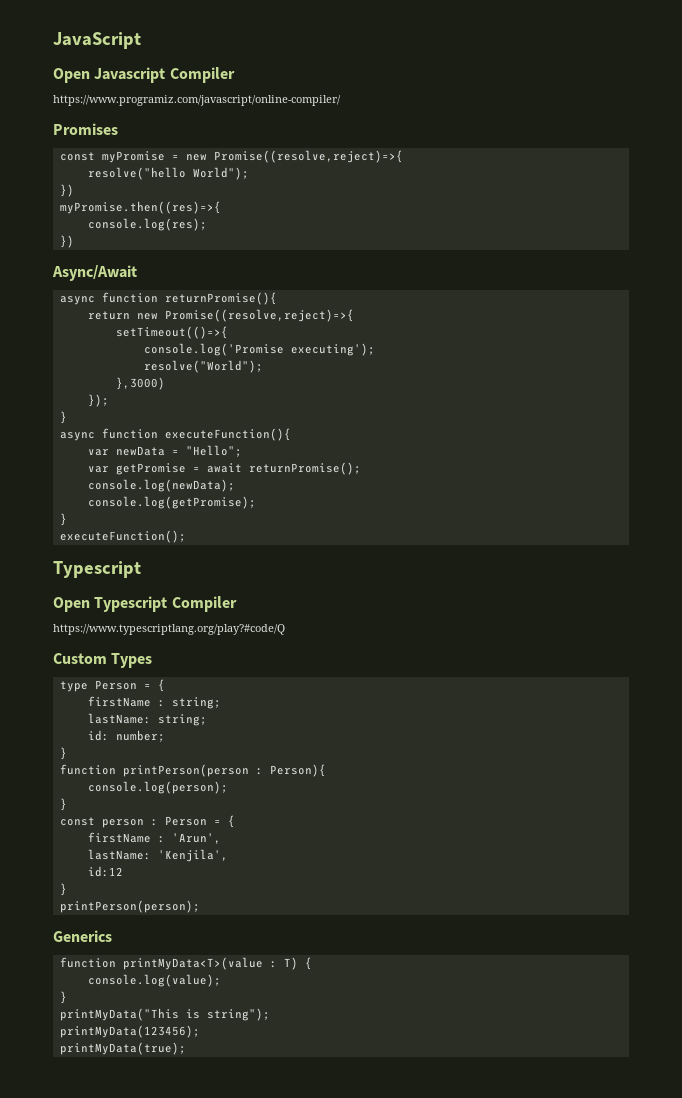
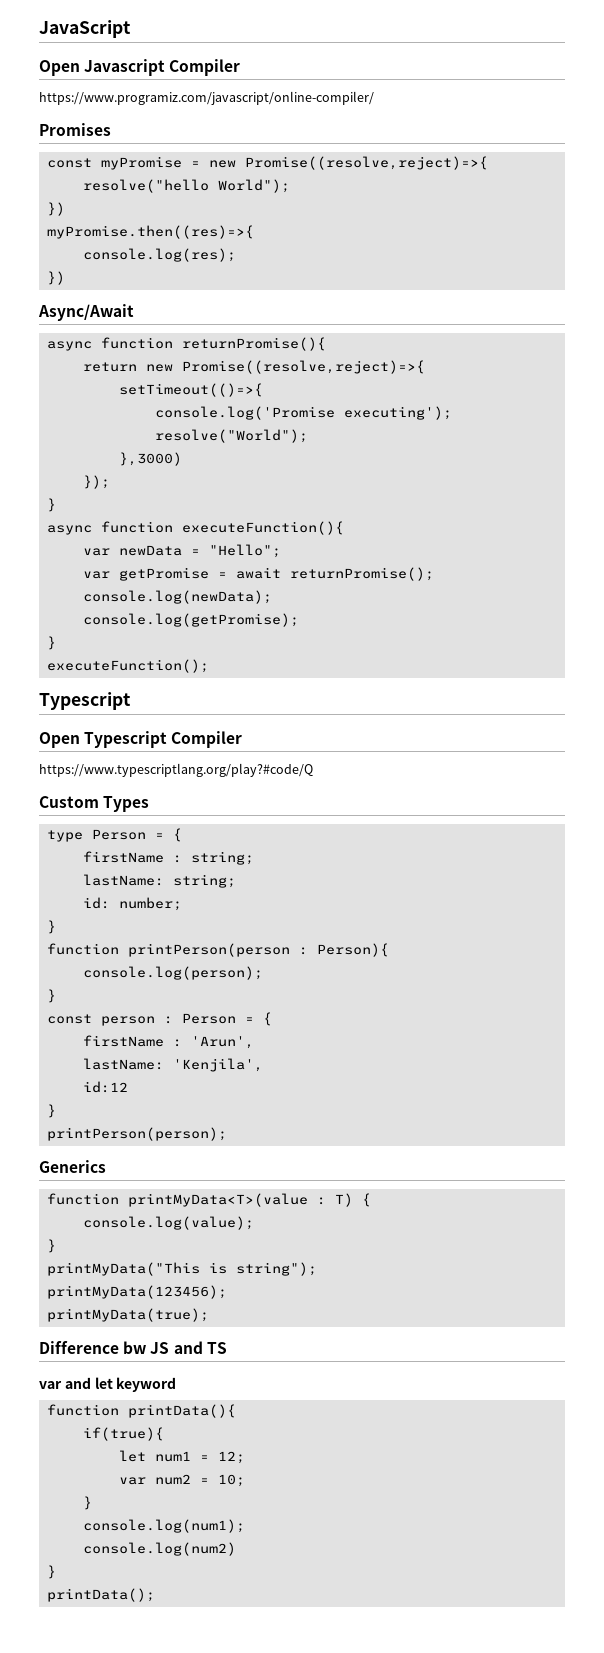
+ Difference bw JS and TS
+ var and let keyword
+ function printData(){
+ if(true){
+ let num1 = 12;
+ var num2 = 10;
+ }
+ console.log(num1);
+ console.log(num2)
+ }
+ printData();

